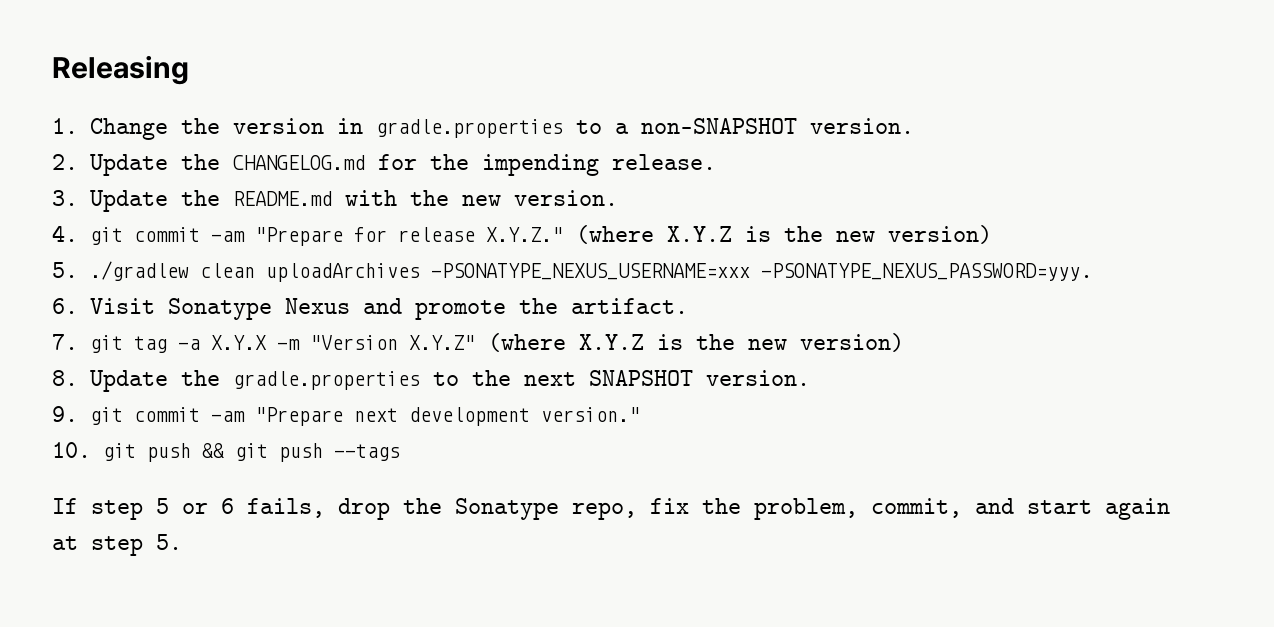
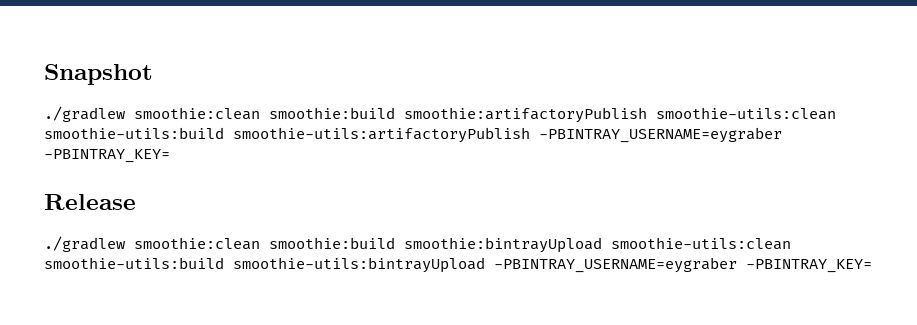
- Releasing
- 1. Change the version in gradle.properties to a non-SNAPSHOT version.
- 2. Update the CHANGELOG.md for the impending release.
- 3. Update the README.md with the new version.
- 4. git commit -am "Prepare for release X.Y.Z." (where X.Y.Z is the new version)
- 5. ./gradlew clean uploadArchives -PSONATYPE_NEXUS_USERNAME=xxx -PSONATYPE_NEXUS_PASSWORD=yyy.
- 6. Visit Sonatype Nexus and promote the artifact.
- 7. git tag -a X.Y.X -m "Version X.Y.Z" (where X.Y.Z is the new version)
- 8. Update the gradle.properties to the next SNAPSHOT version.
- 9. git commit -am "Prepare next development version."
- 10. git push && git push --tags
- If step 5 or 6 fails, drop the Sonatype repo, fix the problem, commit, and start again at step 5.
+ Snapshot
+ ./gradlew smoothie:clean smoothie:build smoothie:artifactoryPublish smoothie-utils:clean smoothie-utils:build smoothie-utils:artifactoryPublish -PBINTRAY_USERNAME=eygraber -PBINTRAY_KEY=
+ Release
+ ./gradlew smoothie:clean smoothie:build smoothie:bintrayUpload smoothie-utils:clean smoothie-utils:build smoothie-utils:bintrayUpload -PBINTRAY_USERNAME=eygraber -PBINTRAY_KEY=

